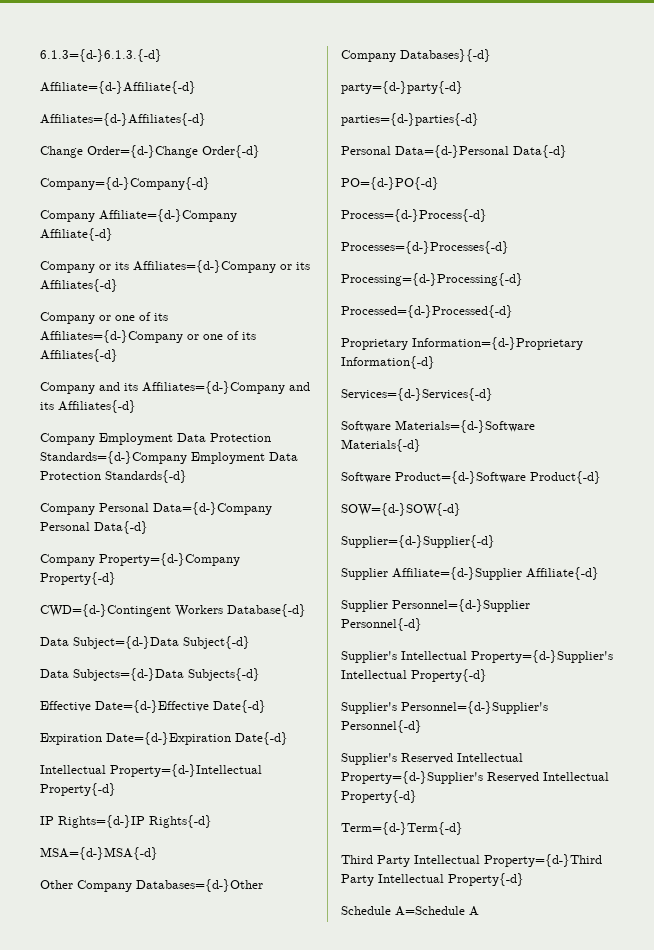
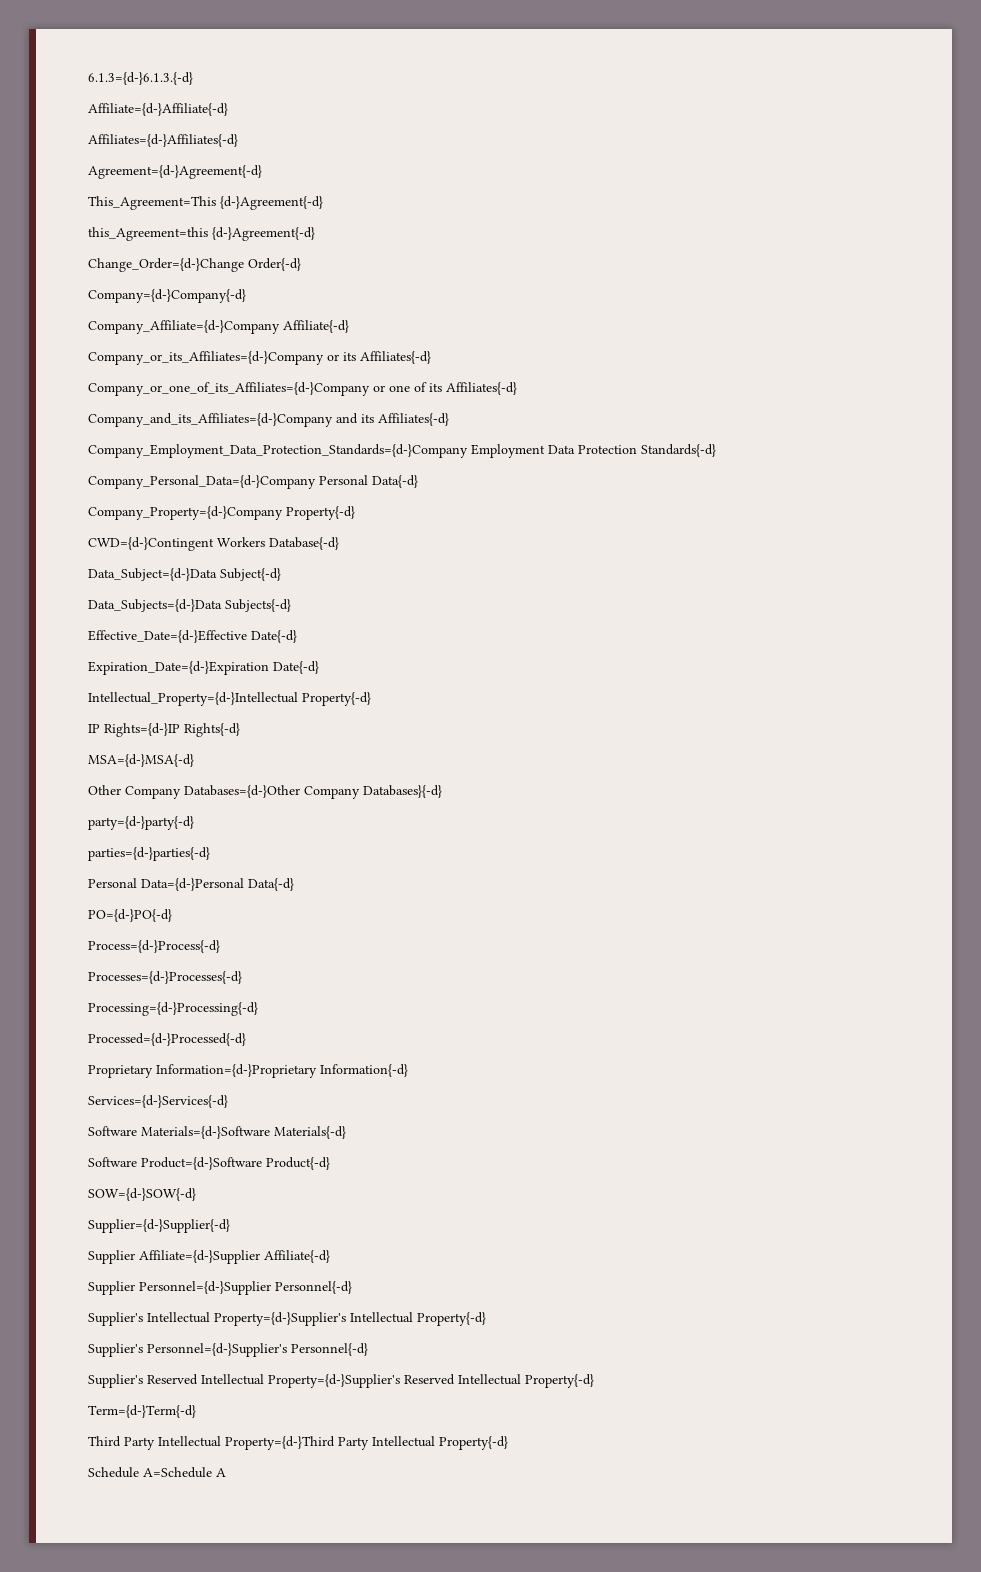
- Change Order={d-}Change Order{-d}
+ Agreement={d-}Agreement{-d}
+ This_Agreement=This {d-}Agreement{-d}
+ this_Agreement=this {d-}Agreement{-d}
+ Change_Order={d-}Change Order{-d}
- Company Affiliate={d-}Company Affiliate{-d}
- Company or its Affiliates={d-}Company or its Affiliates{-d}
+ Company_Affiliate={d-}Company Affiliate{-d}
+ Company_or_its_Affiliates={d-}Company or its Affiliates{-d}
- Company or one of its Affiliates={d-}Company or one of its Affiliates{-d}
+ Company_or_one_of_its_Affiliates={d-}Company or one of its Affiliates{-d}
- Company and its Affiliates={d-}Company and its Affiliates{-d}
+ Company_and_its_Affiliates={d-}Company and its Affiliates{-d}
- Company Employment Data Protection Standards={d-}Company Employment Data Protection Standards{-d}
+ Company_Employment_Data_Protection_Standards={d-}Company Employment Data Protection Standards{-d}
- Company Personal Data={d-}Company Personal Data{-d}
+ Company_Personal_Data={d-}Company Personal Data{-d}
- Company Property={d-}Company Property{-d}
+ Company_Property={d-}Company Property{-d}
- Data Subject={d-}Data Subject{-d}
+ Data_Subject={d-}Data Subject{-d}
- Data Subjects={d-}Data Subjects{-d}
+ Data_Subjects={d-}Data Subjects{-d}
- Effective Date={d-}Effective Date{-d}
- Expiration Date={d-}Expiration Date{-d}
- Intellectual Property={d-}Intellectual Property{-d}
+ Effective_Date={d-}Effective Date{-d}
+ Expiration_Date={d-}Expiration Date{-d}
+ Intellectual_Property={d-}Intellectual Property{-d}

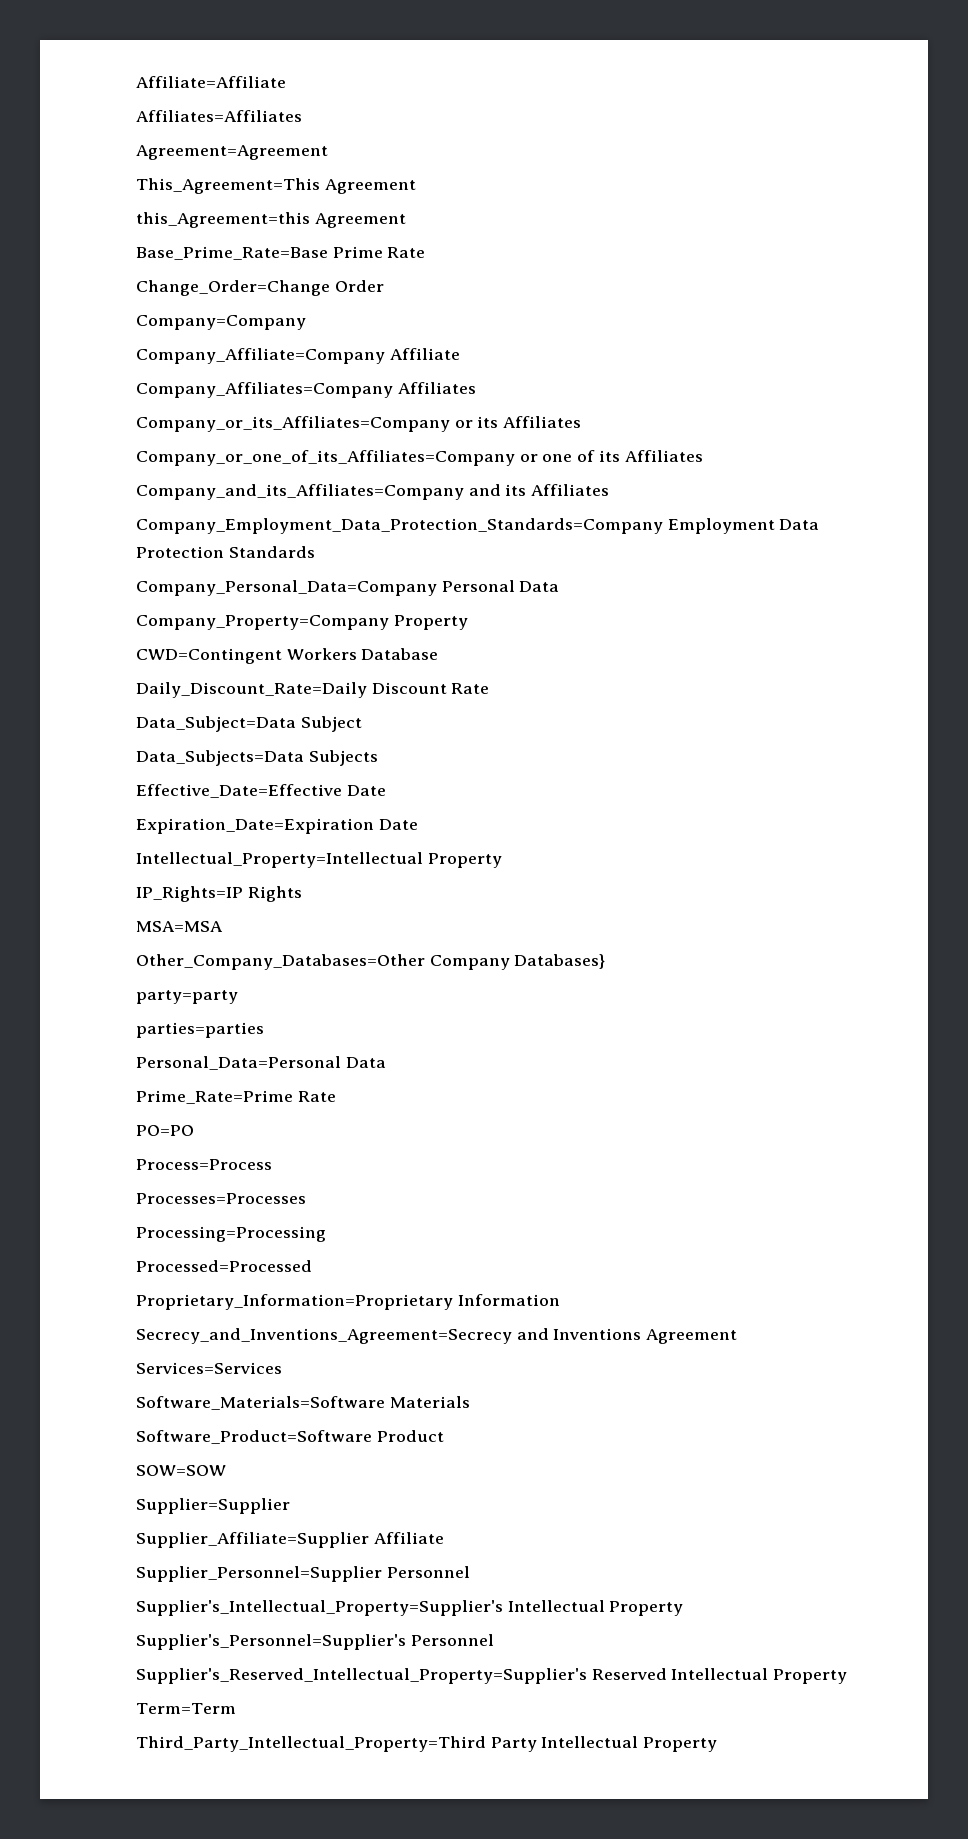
- 6.1.3={d-}6.1.3.{-d}
- Affiliate={d-}Affiliate{-d}
- Affiliates={d-}Affiliates{-d}
- Agreement={d-}Agreement{-d}
+ Affiliate=Affiliate
+ Affiliates=Affiliates
+ Agreement=Agreement
- This_Agreement=This {d-}Agreement{-d}
+ This_Agreement=This Agreement
- this_Agreement=this {d-}Agreement{-d}
- Change_Order={d-}Change Order{-d}
- Company={d-}Company{-d}
- Company_Affiliate={d-}Company Affiliate{-d}
- Company_or_its_Affiliates={d-}Company or its Affiliates{-d}
- Company_or_one_of_its_Affiliates={d-}Company or one of its Affiliates{-d}
- Company_and_its_Affiliates={d-}Company and its Affiliates{-d}
- Company_Employment_Data_Protection_Standards={d-}Company Employment Data Protection Standards{-d}
- Company_Personal_Data={d-}Company Personal Data{-d}
- Company_Property={d-}Company Property{-d}
- CWD={d-}Contingent Workers Database{-d}
- Data_Subject={d-}Data Subject{-d}
- Data_Subjects={d-}Data Subjects{-d}
- Effective_Date={d-}Effective Date{-d}
- Expiration_Date={d-}Expiration Date{-d}
- Intellectual_Property={d-}Intellectual Property{-d}
- IP Rights={d-}IP Rights{-d}
- MSA={d-}MSA{-d}
- Other Company Databases={d-}Other Company Databases}{-d}
- party={d-}party{-d}
- parties={d-}parties{-d}
- Personal Data={d-}Personal Data{-d}
- PO={d-}PO{-d}
- Process={d-}Process{-d}
- Processes={d-}Processes{-d}
- Processing={d-}Processing{-d}
- Processed={d-}Processed{-d}
- Proprietary Information={d-}Proprietary Information{-d}
- Services={d-}Services{-d}
- Software Materials={d-}Software Materials{-d}
- Software Product={d-}Software Product{-d}
- SOW={d-}SOW{-d}
- Supplier={d-}Supplier{-d}
- Supplier Affiliate={d-}Supplier Affiliate{-d}
- Supplier Personnel={d-}Supplier Personnel{-d}
- Supplier's Intellectual Property={d-}Supplier's Intellectual Property{-d}
- Supplier's Personnel={d-}Supplier's Personnel{-d}
- Supplier's Reserved Intellectual Property={d-}Supplier's Reserved Intellectual Property{-d}
- Term={d-}Term{-d}
- Third Party Intellectual Property={d-}Third Party Intellectual Property{-d}
- Schedule A=Schedule A
+ this_Agreement=this Agreement
+ Base_Prime_Rate=Base Prime Rate
+ Change_Order=Change Order
+ Company=Company
+ Company_Affiliate=Company Affiliate
+ Company_Affiliates=Company Affiliates
+ Company_or_its_Affiliates=Company or its Affiliates
+ Company_or_one_of_its_Affiliates=Company or one of its Affiliates
+ Company_and_its_Affiliates=Company and its Affiliates
+ Company_Employment_Data_Protection_Standards=Company Employment Data Protection Standards
+ Company_Personal_Data=Company Personal Data
+ Company_Property=Company Property
+ CWD=Contingent Workers Database
+ Daily_Discount_Rate=Daily Discount Rate
+ Data_Subject=Data Subject
+ Data_Subjects=Data Subjects
+ Effective_Date=Effective Date
+ Expiration_Date=Expiration Date
+ Intellectual_Property=Intellectual Property
+ IP_Rights=IP Rights
+ MSA=MSA
+ Other_Company_Databases=Other Company Databases}
+ party=party
+ parties=parties
+ Personal_Data=Personal Data
+ Prime_Rate=Prime Rate
+ PO=PO
+ Process=Process
+ Processes=Processes
+ Processing=Processing
+ Processed=Processed
+ Proprietary_Information=Proprietary Information
+ Secrecy_and_Inventions_Agreement=Secrecy and Inventions Agreement
+ Services=Services
+ Software_Materials=Software Materials
+ Software_Product=Software Product
+ SOW=SOW
+ Supplier=Supplier
+ Supplier_Affiliate=Supplier Affiliate
+ Supplier_Personnel=Supplier Personnel
+ Supplier's_Intellectual_Property=Supplier's Intellectual Property
+ Supplier's_Personnel=Supplier's Personnel
+ Supplier's_Reserved_Intellectual_Property=Supplier's Reserved Intellectual Property
+ Term=Term
+ Third_Party_Intellectual_Property=Third Party Intellectual Property

